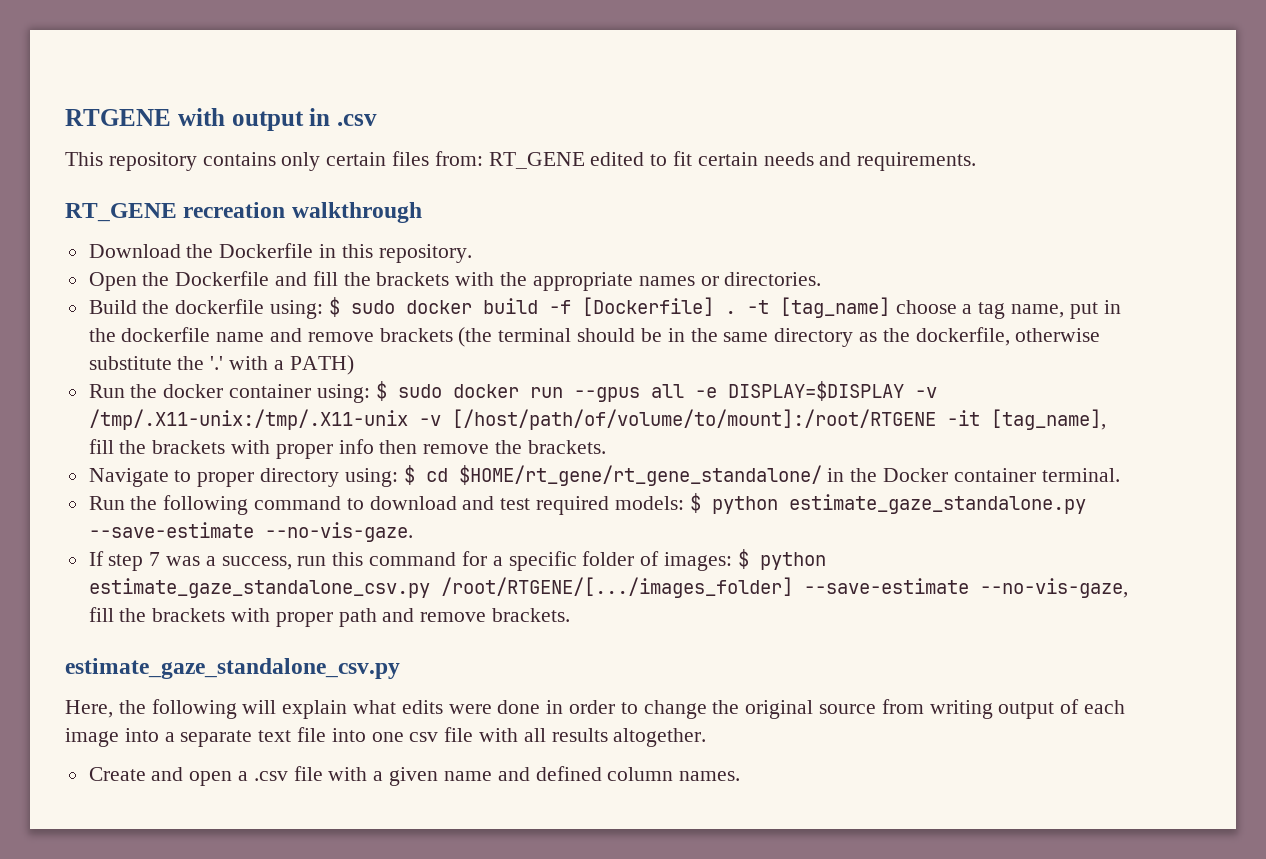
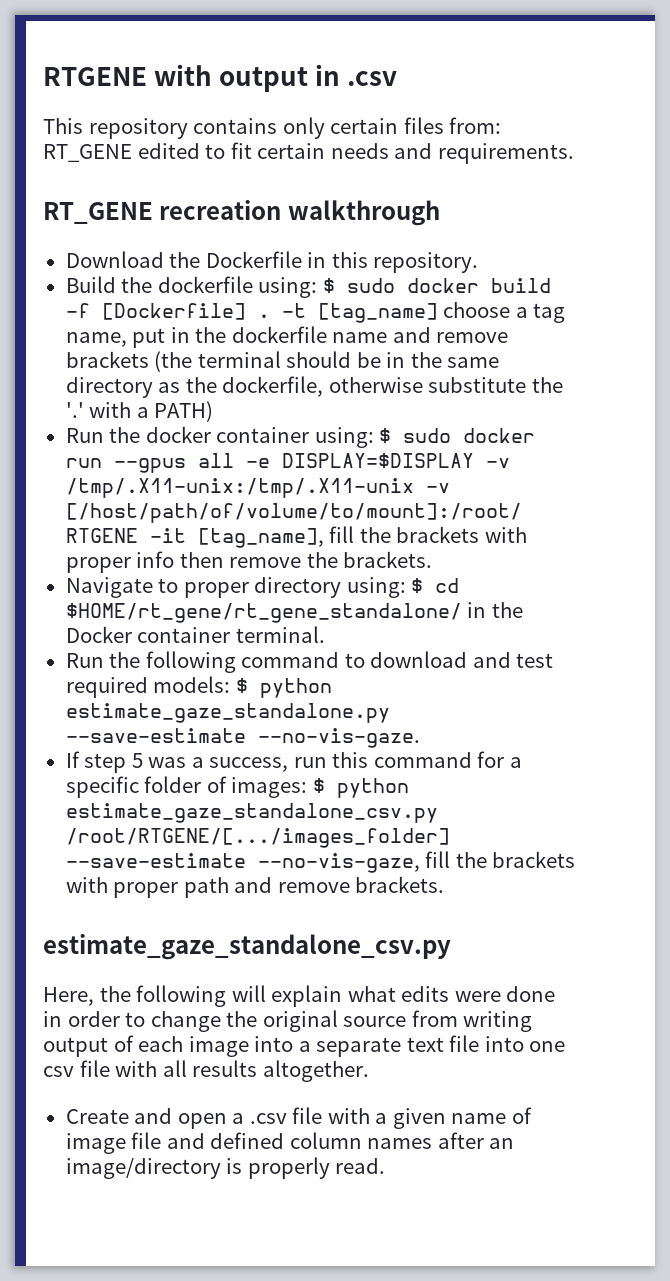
- Open the Dockerfile and fill the brackets with the appropriate names or directories.
- If step 7 was a success, run this command for a specific folder of images: $ python estimate_gaze_standalone_csv.py /root/RTGENE/[.../images_folder] --save-estimate --no-vis-gaze, fill the brackets with proper path and remove brackets.
+ If step 5 was a success, run this command for a specific folder of images: $ python estimate_gaze_standalone_csv.py /root/RTGENE/[.../images_folder] --save-estimate --no-vis-gaze, fill the brackets with proper path and remove brackets.
- Create and open a .csv file with a given name and defined column names.
+ Create and open a .csv file with a given name of image file and defined column names after an image/directory is properly read.

